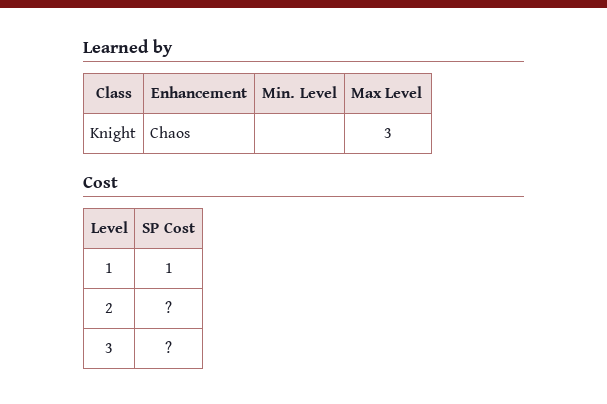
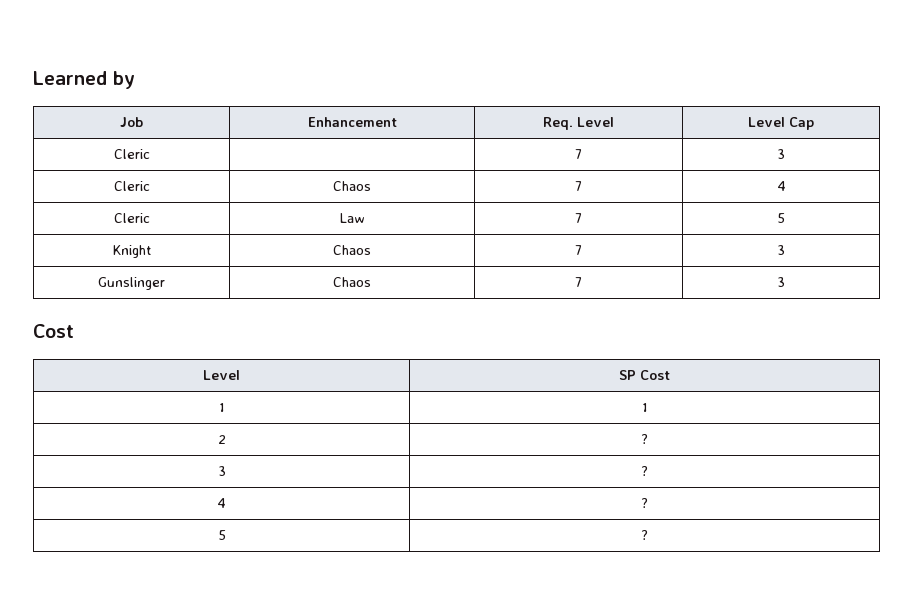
- Class | Enhancement | Min. Level | Max Level
- Knight | Chaos | | 3
+ Job | Enhancement | Req. Level | Level Cap
+ Cleric | | 7 | 3
+ Cleric | Chaos | 7 | 4
+ Cleric | Law | 7 | 5
+ Knight | Chaos | 7 | 3
+ Gunslinger | Chaos | 7 | 3
+ 4 | ?
+ 5 | ?

